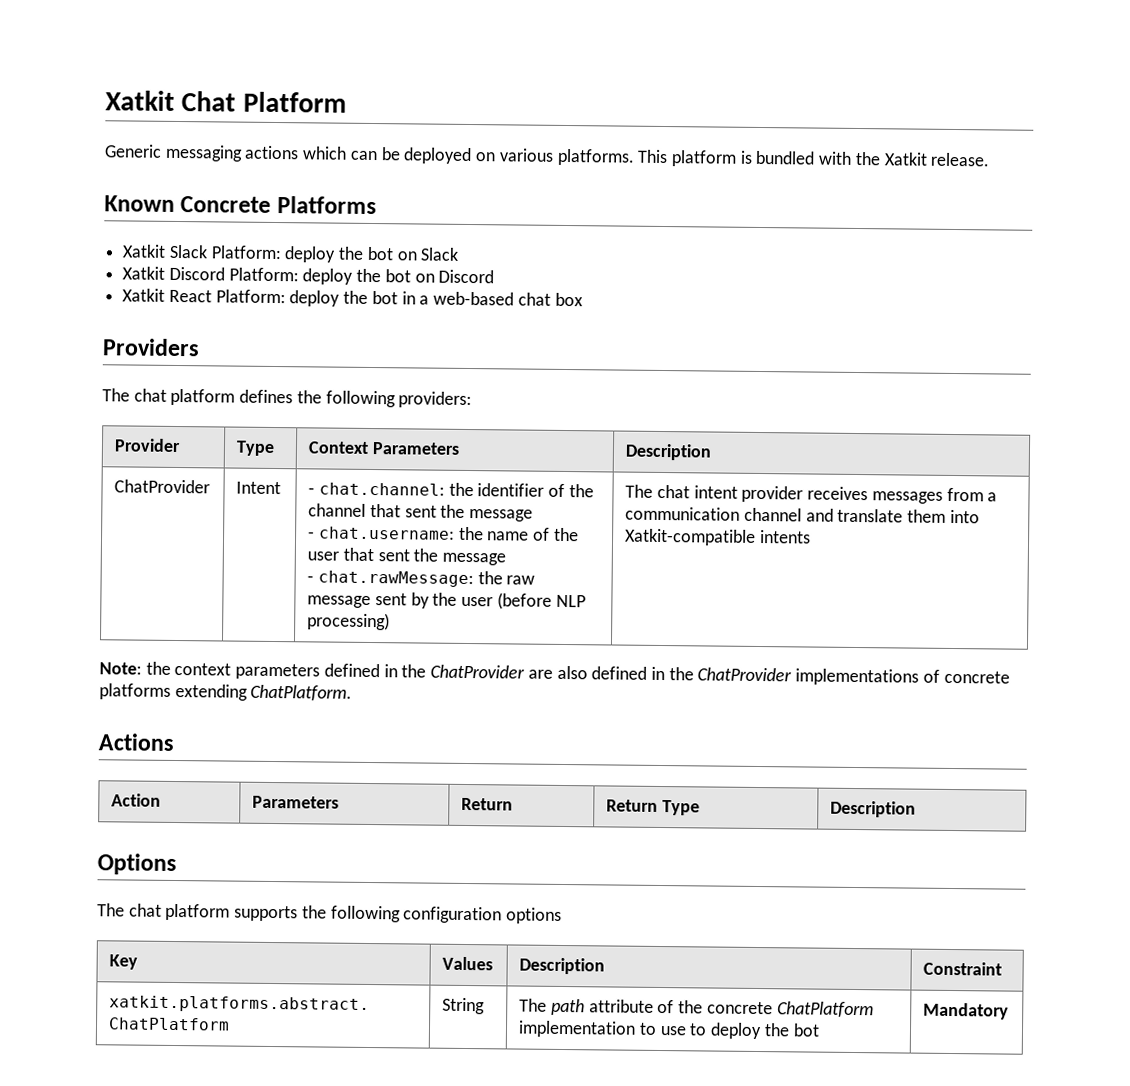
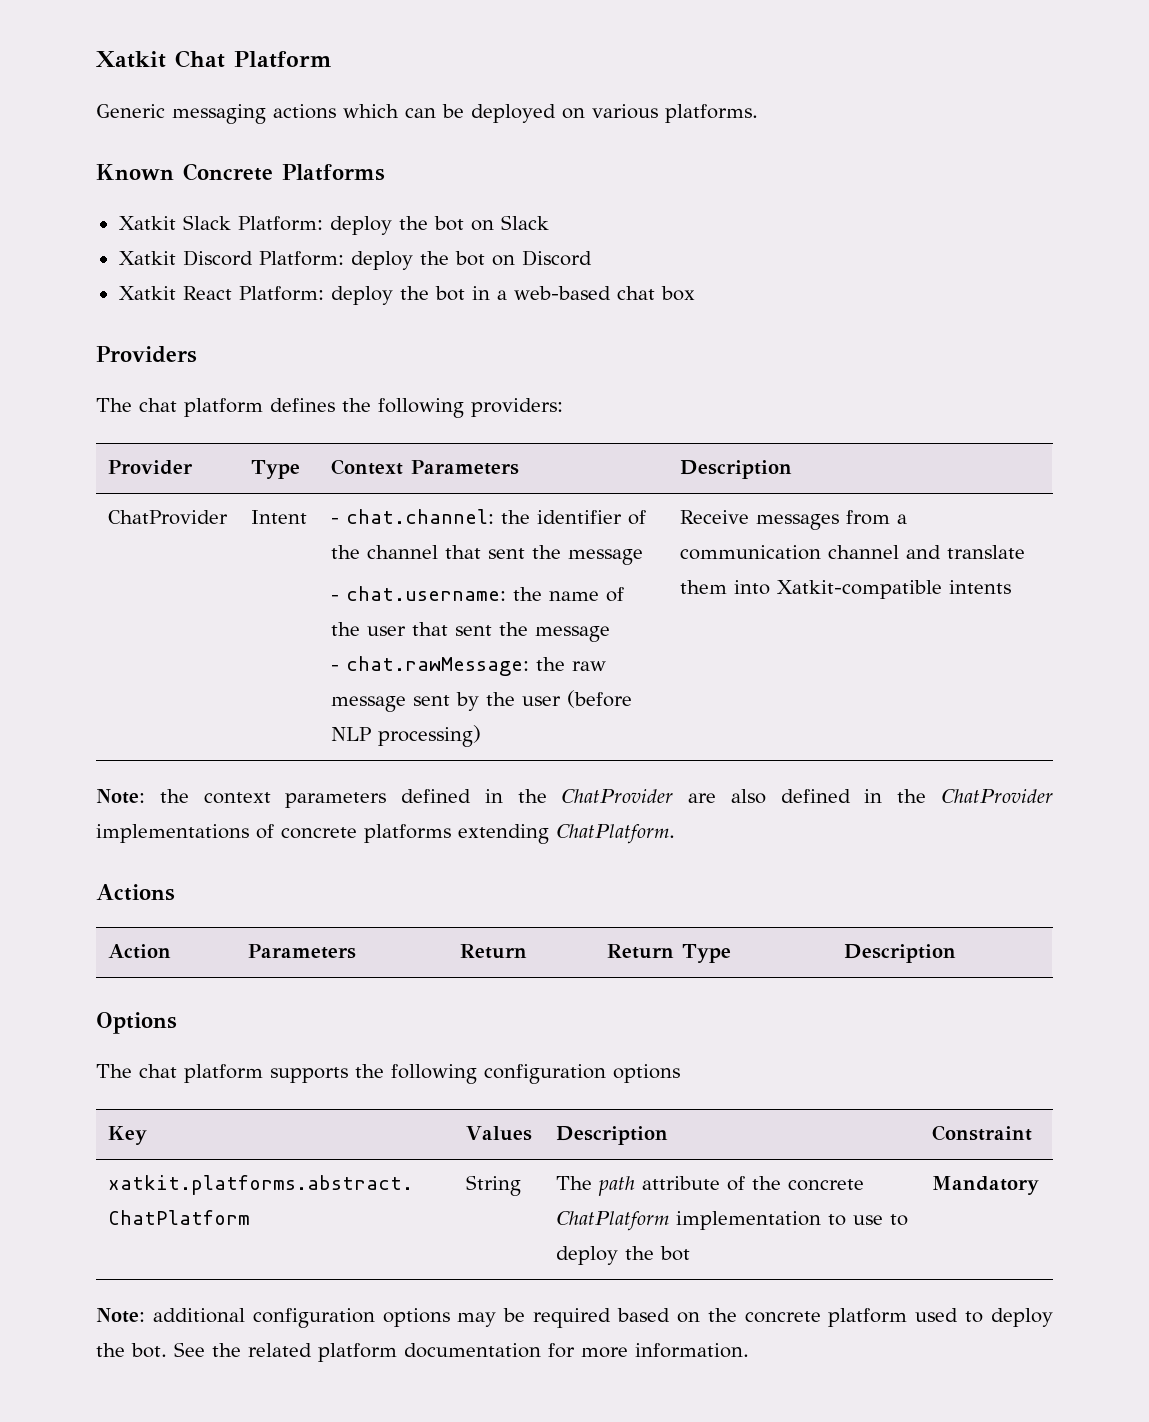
- This platform is bundled with the Xatkit release.
- The chat intent provider receives messages from a communication channel and translate them into Xatkit-compatible intents
+ Receive messages from a communication channel and translate them into Xatkit-compatible intents
+ Note: additional configuration options may be required based on the concrete platform used to deploy the bot. See the related platform documentation for more information.

